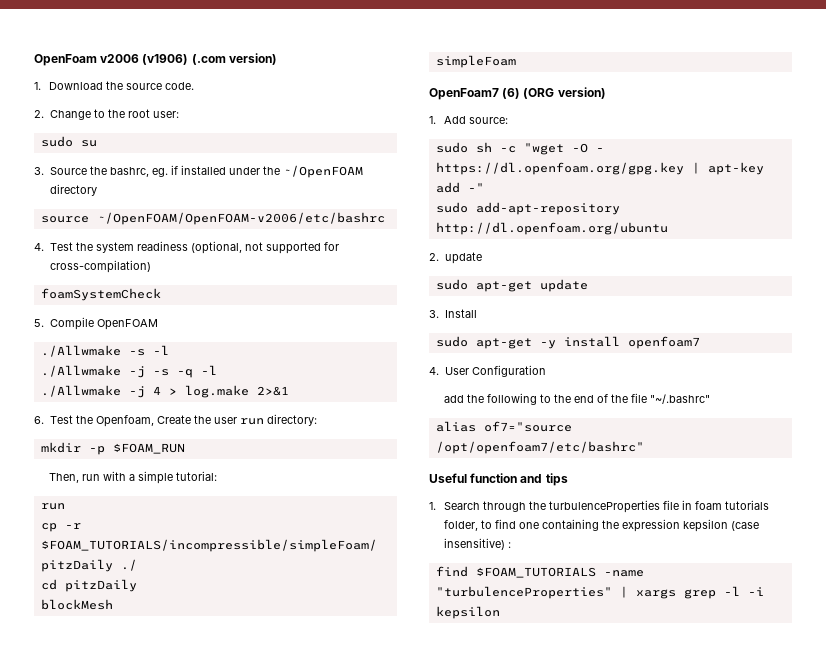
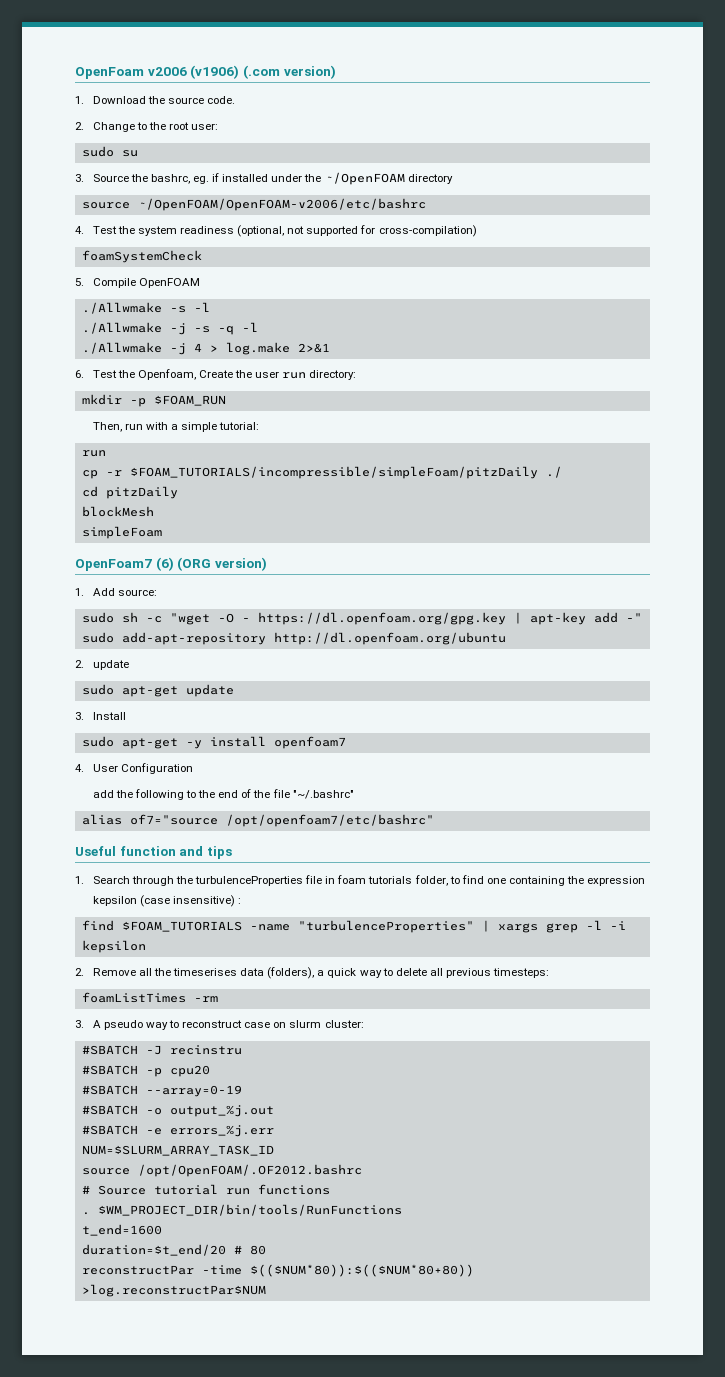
+ 2. Remove all the timeserises data (folders), a quick way to delete all previous timesteps:
+ foamListTimes -rm
+ 3. A pseudo way to reconstruct case on slurm cluster:
+ #SBATCH -J recinstru
+ #SBATCH -p cpu20
+ #SBATCH --array=0-19
+ #SBATCH -o output_%j.out
+ #SBATCH -e errors_%j.err
+ NUM=$SLURM_ARRAY_TASK_ID
+ source /opt/OpenFOAM/.OF2012.bashrc
+ # Source tutorial run functions
+ . $WM_PROJECT_DIR/bin/tools/RunFunctions
+ t_end=1600
+ duration=$t_end/20 # 80
+ reconstructPar -time $(($NUM*80)):$(($NUM*80+80)) >log.reconstructPar$NUM

